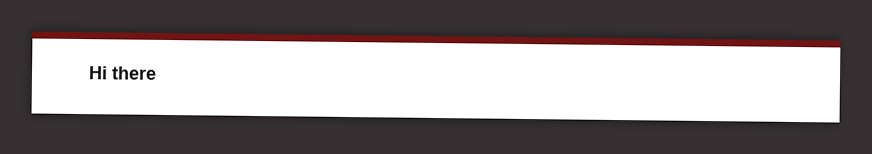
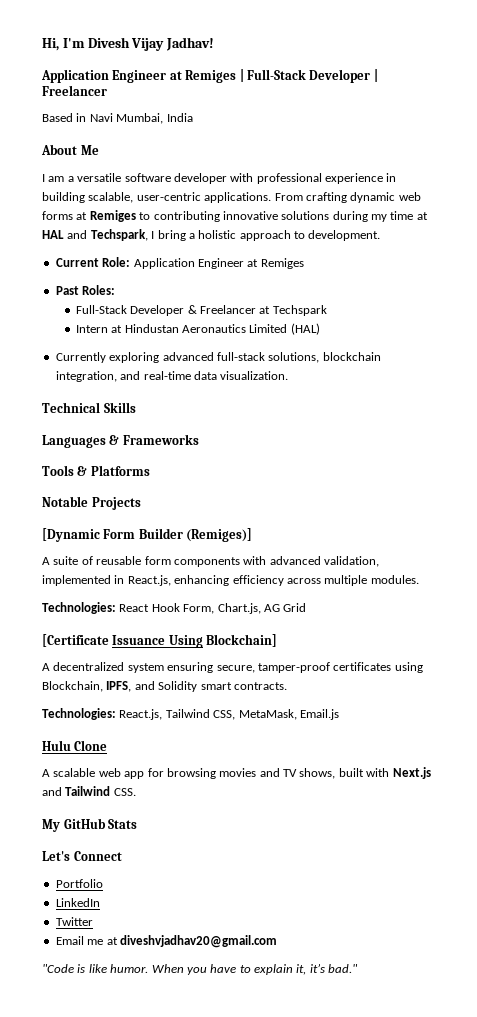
- Hi there
+ Hi, I'm Divesh Vijay Jadhav!
+ Application Engineer at Remiges | Full-Stack Developer | Freelancer
+ Based in Navi Mumbai, India
+ About Me
+ I am a versatile software developer with professional experience in building scalable, user-centric applications. From crafting dynamic web forms at Remiges to contributing innovative solutions during my time at HAL and Techspark, I bring a holistic approach to development.
+ Current Role: Application Engineer at Remiges
+ Past Roles:
+ Full-Stack Developer & Freelancer at Techspark
+ Intern at Hindustan Aeronautics Limited (HAL)
+ Currently exploring advanced full-stack solutions, blockchain integration, and real-time data visualization.
+ Technical Skills
+ Languages & Frameworks
+ Tools & Platforms
+ Notable Projects
+ [Dynamic Form Builder (Remiges)]
+ A suite of reusable form components with advanced validation, implemented in React.js, enhancing efficiency across multiple modules.
+ Technologies: React Hook Form, Chart.js, AG Grid
+ [Certificate Issuance Using Blockchain]
+ A decentralized system ensuring secure, tamper-proof certificates using Blockchain, IPFS, and Solidity smart contracts.
+ Technologies: React.js, Tailwind CSS, MetaMask, Email.js
+ Hulu Clone
+ A scalable web app for browsing movies and TV shows, built with Next.js and Tailwind CSS.
+ My GitHub Stats
+ Let's Connect
+ Portfolio
+ LinkedIn
+ Twitter
+ Email me at diveshvjadhav20@gmail.com
+ "Code is like humor. When you have to explain it, it’s bad."

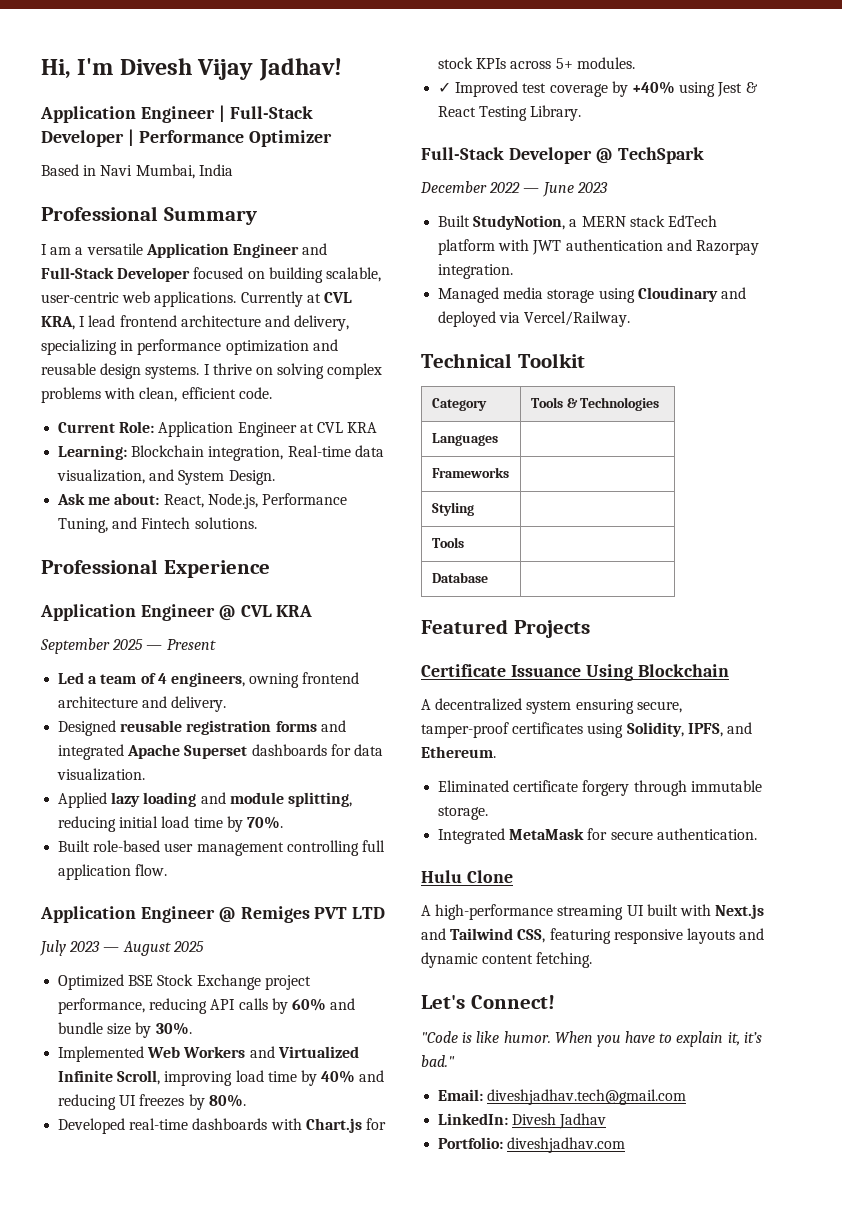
- Application Engineer at Remiges | Full-Stack Developer | Freelancer
+ Application Engineer | Full-Stack Developer | Performance Optimizer
- About Me
+ Professional Summary
- I am a versatile software developer with professional experience in building scalable, user-centric applications. From crafting dynamic web forms at Remiges to contributing innovative solutions during my time at HAL and Techspark, I bring a holistic approach to development.
+ I am a versatile Application Engineer and Full-Stack Developer focused on building scalable, user-centric web applications. Currently at CVL KRA, I lead frontend architecture and delivery, specializing in performance optimization and reusable design systems. I thrive on solving complex problems with clean, efficient code.
- Current Role: Application Engineer at Remiges
- Past Roles:
- Full-Stack Developer & Freelancer at Techspark
- Intern at Hindustan Aeronautics Limited (HAL)
- Currently exploring advanced full-stack solutions, blockchain integration, and real-time data visualization.
- Technical Skills
- Languages & Frameworks
- Tools & Platforms
- Notable Projects
- [Dynamic Form Builder (Remiges)]
- A suite of reusable form components with advanced validation, implemented in React.js, enhancing efficiency across multiple modules.
- Technologies: React Hook Form, Chart.js, AG Grid
- [Certificate Issuance Using Blockchain]
+ Current Role: Application Engineer at CVL KRA
+ Learning: Blockchain integration, Real-time data visualization, and System Design.
+ Ask me about: React, Node.js, Performance Tuning, and Fintech solutions.
+ Professional Experience
+ Application Engineer @ CVL KRA
+ September 2025 — Present
+ Led a team of 4 engineers, owning frontend architecture and delivery.
+ Designed reusable registration forms and integrated Apache Superset dashboards for data visualization.
+ Applied lazy loading and module splitting, reducing initial load time by 70%.
+ Built role-based user management controlling full application flow.
+ Application Engineer @ Remiges PVT LTD
+ July 2023 — August 2025
+ Optimized BSE Stock Exchange project performance, reducing API calls by 60% and bundle size by 30%.
+ Implemented Web Workers and Virtualized Infinite Scroll, improving load time by 40% and reducing UI freezes by 80%.
+ Developed real-time dashboards with Chart.js for stock KPIs across 5+ modules.
+ ✓ Improved test coverage by +40% using Jest & React Testing Library.
+ Full-Stack Developer @ TechSpark
+ December 2022 — June 2023
+ Built StudyNotion, a MERN stack EdTech platform with JWT authentication and Razorpay integration.
+ Managed media storage using Cloudinary and deployed via Vercel/Railway.
+ Technical Toolkit
+ Category | Tools & Technologies
+ Languages |
+ Frameworks |
+ Styling |
+ Tools |
+ Database |
+ Featured Projects
+ Certificate Issuance Using Blockchain
- A decentralized system ensuring secure, tamper-proof certificates using Blockchain, IPFS, and Solidity smart contracts.
- Technologies: React.js, Tailwind CSS, MetaMask, Email.js
+ A decentralized system ensuring secure, tamper-proof certificates using Solidity, IPFS, and Ethereum.
+ Eliminated certificate forgery through immutable storage.
+ Integrated MetaMask for secure authentication.
  Hulu Clone
- A scalable web app for browsing movies and TV shows, built with Next.js and Tailwind CSS.
- My GitHub Stats
- Let's Connect
- Portfolio
- LinkedIn
- Twitter
- Email me at diveshvjadhav20@gmail.com
+ A high-performance streaming UI built with Next.js and Tailwind CSS, featuring responsive layouts and dynamic content fetching.
+ Let's Connect!
+ Email: diveshjadhav.tech@gmail.com
+ LinkedIn: Divesh Jadhav
+ Portfolio: diveshjadhav.com

